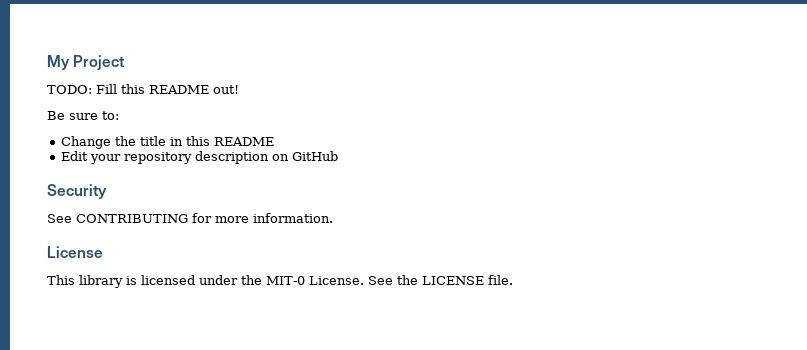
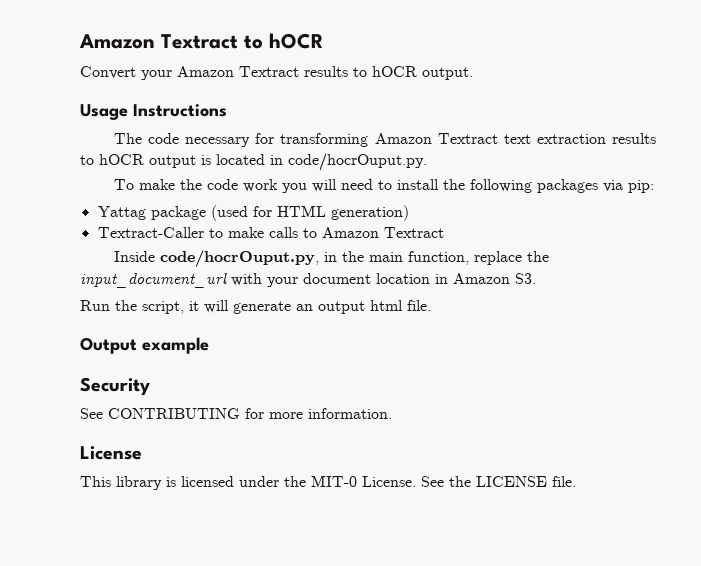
- My Project
- TODO: Fill this README out!
- Be sure to:
- Change the title in this README
- Edit your repository description on GitHub
+ Amazon Textract to hOCR
+ Convert your Amazon Textract results to hOCR output.
+ Usage Instructions
+ The code necessary for transforming Amazon Textract text extraction results to hOCR output is located in code/hocrOuput.py.
+ To make the code work you will need to install the following packages via pip:
+ Yattag package (used for HTML generation)
+ Textract-Caller to make calls to Amazon Textract
+ Inside code/hocrOuput.py, in the main function, replace the input_document_url with your document location in Amazon S3.
+ Run the script, it will generate an output html file.
+ Output example

